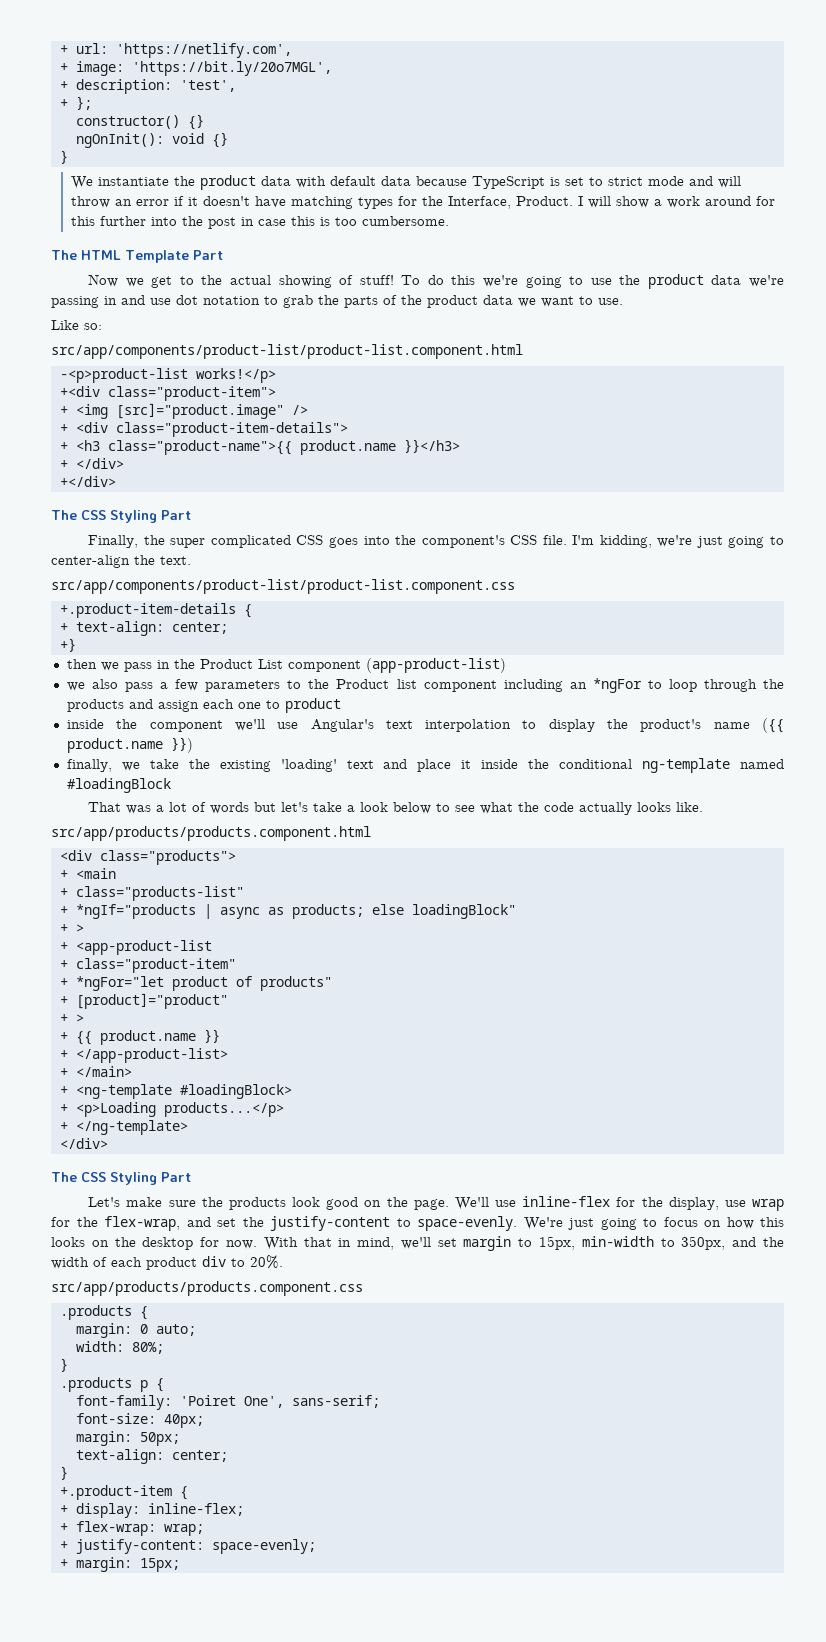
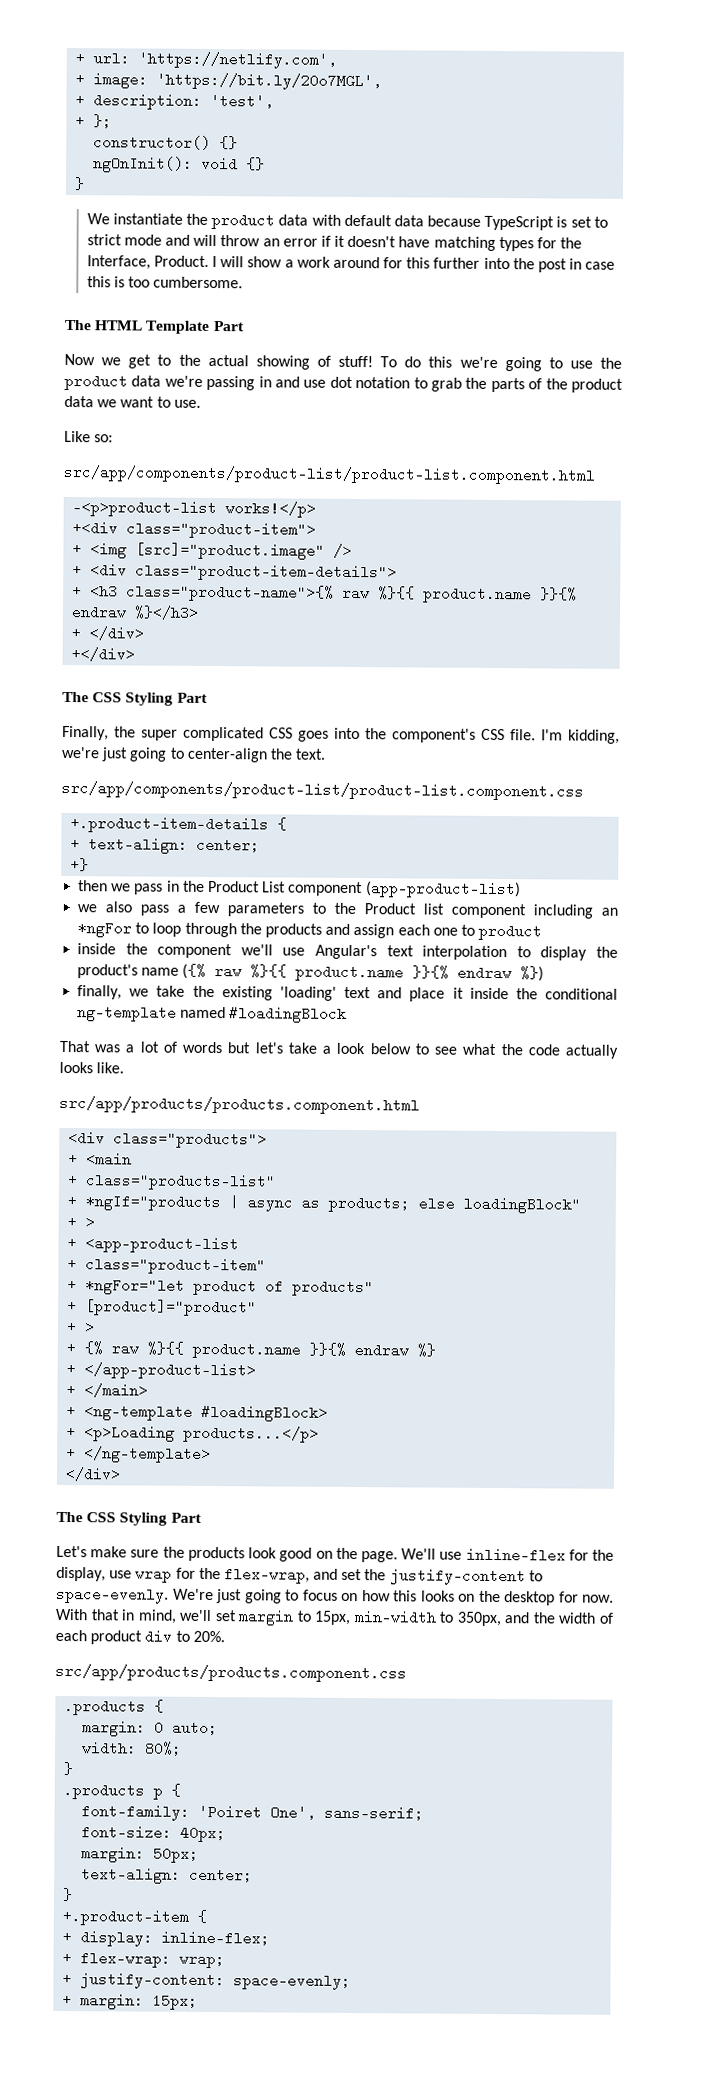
- + <h3 class="product-name">{{ product.name }}</h3>
+ + <h3 class="product-name">{% raw %}{{ product.name }}{% endraw %}</h3>
- inside the component we'll use Angular's text interpolation to display the product's name ({{ product.name }})
+ inside the component we'll use Angular's text interpolation to display the product's name ({% raw %}{{ product.name }}{% endraw %})
- + {{ product.name }}
+ + {% raw %}{{ product.name }}{% endraw %}

